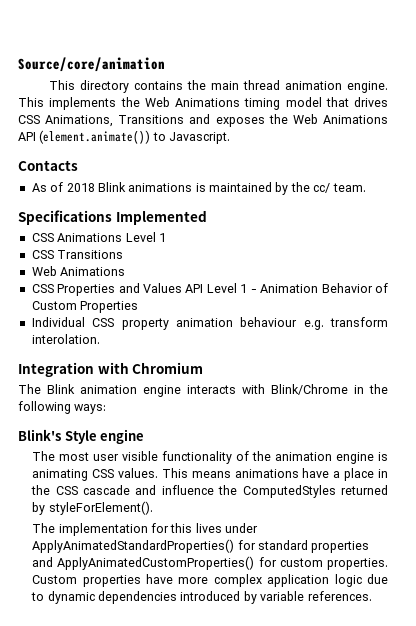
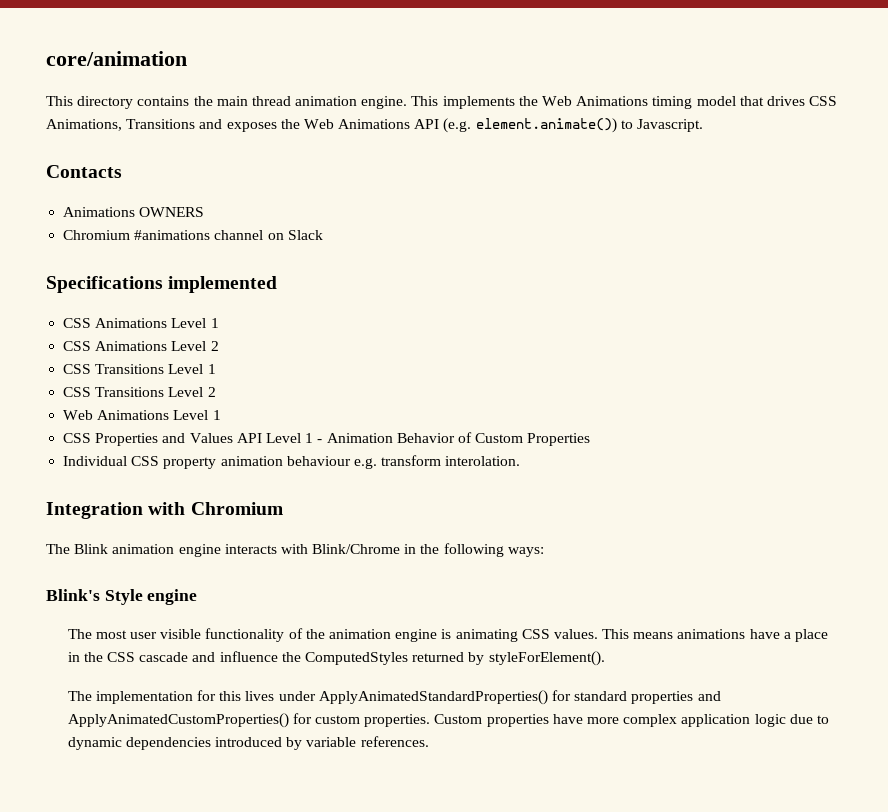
- Source/core/animation
+ core/animation
- This implements the Web Animations timing model that drives CSS Animations, Transitions and exposes the Web Animations API (element.animate()) to Javascript.
+ This implements the Web Animations timing model that drives CSS Animations, Transitions and exposes the Web Animations API (e.g. element.animate()) to Javascript.
- As of 2018 Blink animations is maintained by the cc/ team.
+ Animations OWNERS
+ Chromium #animations channel on Slack
- Specifications Implemented
+ Specifications implemented
- CSS Transitions
- Web Animations
+ CSS Animations Level 2
+ CSS Transitions Level 1
+ CSS Transitions Level 2
+ Web Animations Level 1

